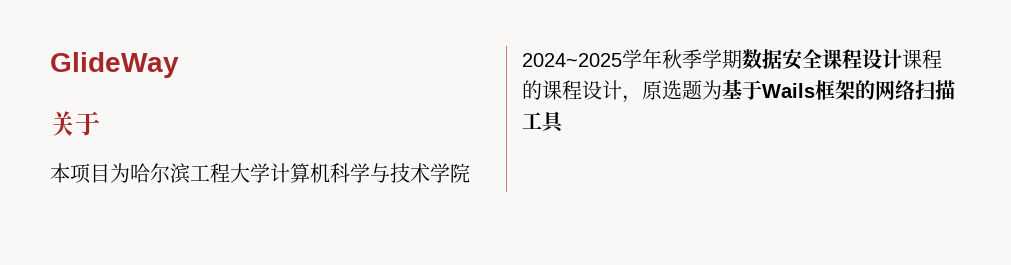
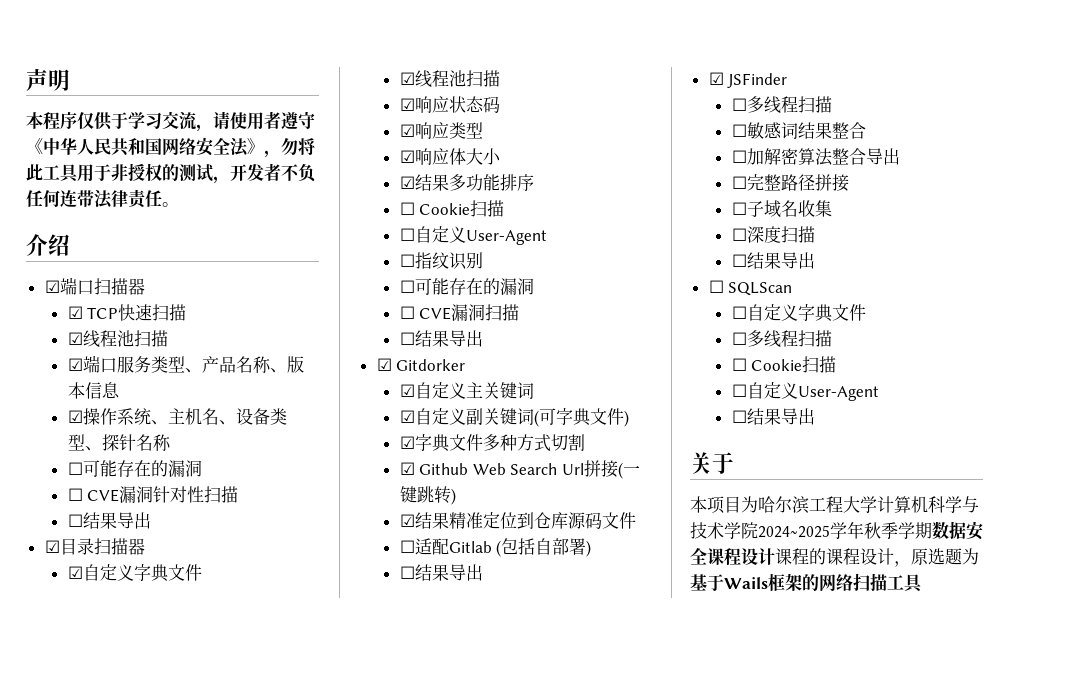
- GlideWay
+ 声明
+ 本程序仅供于学习交流，请使用者遵守《中华人民共和国网络安全法》，勿将此工具用于非授权的测试，开发者不负任何连带法律责任。
+ 介绍
+ ☑端口扫描器
+ ☑ TCP快速扫描
+ ☑线程池扫描
+ ☑端口服务类型、产品名称、版本信息
+ ☑操作系统、主机名、设备类型、探针名称
+ ☐可能存在的漏洞
+ ☐ CVE漏洞针对性扫描
+ ☐结果导出
+ ☑目录扫描器
+ ☑自定义字典文件
+ ☑线程池扫描
+ ☑响应状态码
+ ☑响应类型
+ ☑响应体大小
+ ☑结果多功能排序
+ ☐ Cookie扫描
+ ☐自定义User-Agent
+ ☐指纹识别
+ ☐可能存在的漏洞
+ ☐ CVE漏洞扫描
+ ☐结果导出
+ ☑ Gitdorker
+ ☑自定义主关键词
+ ☑自定义副关键词(可字典文件)
+ ☑字典文件多种方式切割
+ ☑ Github Web Search Url拼接(一键跳转)
+ ☑结果精准定位到仓库源码文件
+ ☐适配Gitlab (包括自部署)
+ ☐结果导出
+ ☑ JSFinder
+ ☐多线程扫描
+ ☐敏感词结果整合
+ ☐加解密算法整合导出
+ ☐完整路径拼接
+ ☐子域名收集
+ ☐深度扫描
+ ☐结果导出
+ ☐ SQLScan
+ ☐自定义字典文件
+ ☐多线程扫描
+ ☐ Cookie扫描
+ ☐自定义User-Agent
+ ☐结果导出

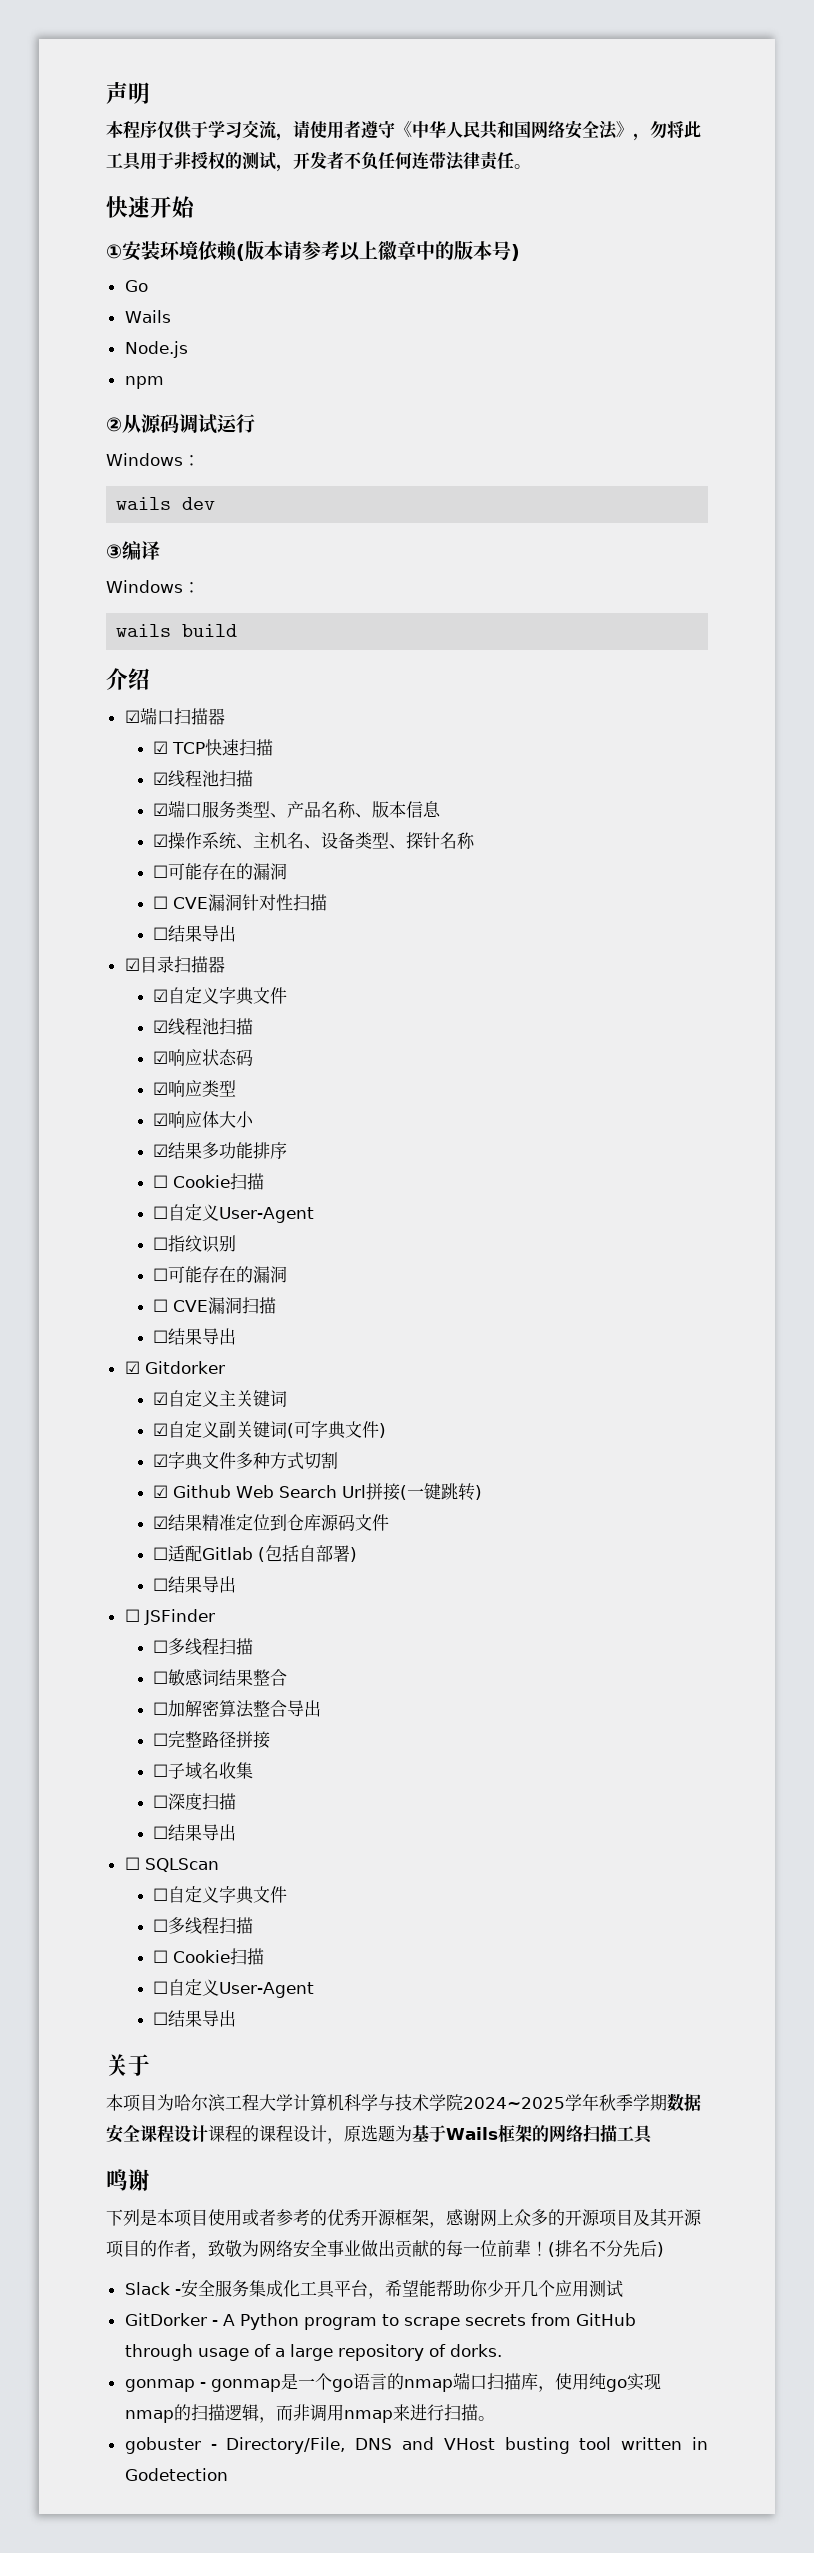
+ 快速开始
+ ①安装环境依赖(版本请参考以上徽章中的版本号)
+ Go
+ Wails
+ Node.js
+ npm
+ ②从源码调试运行
+ Windows：
+ wails dev
+ ③编译
+ Windows：
+ wails build
- ☑ JSFinder
+ ☐ JSFinder
+ 鸣谢
+ 下列是本项目使用或者参考的优秀开源框架，感谢网上众多的开源项目及其开源项目的作者，致敬为网络安全事业做出贡献的每一位前辈！(排名不分先后)
+ Slack -安全服务集成化工具平台，希望能帮助你少开几个应用测试
+ GitDorker - A Python program to scrape secrets from GitHub through usage of a large repository of dorks.
+ gonmap - gonmap是一个go语言的nmap端口扫描库，使用纯go实现nmap的扫描逻辑，而非调用nmap来进行扫描。
+ gobuster - Directory/File, DNS and VHost busting tool written in Godetection

